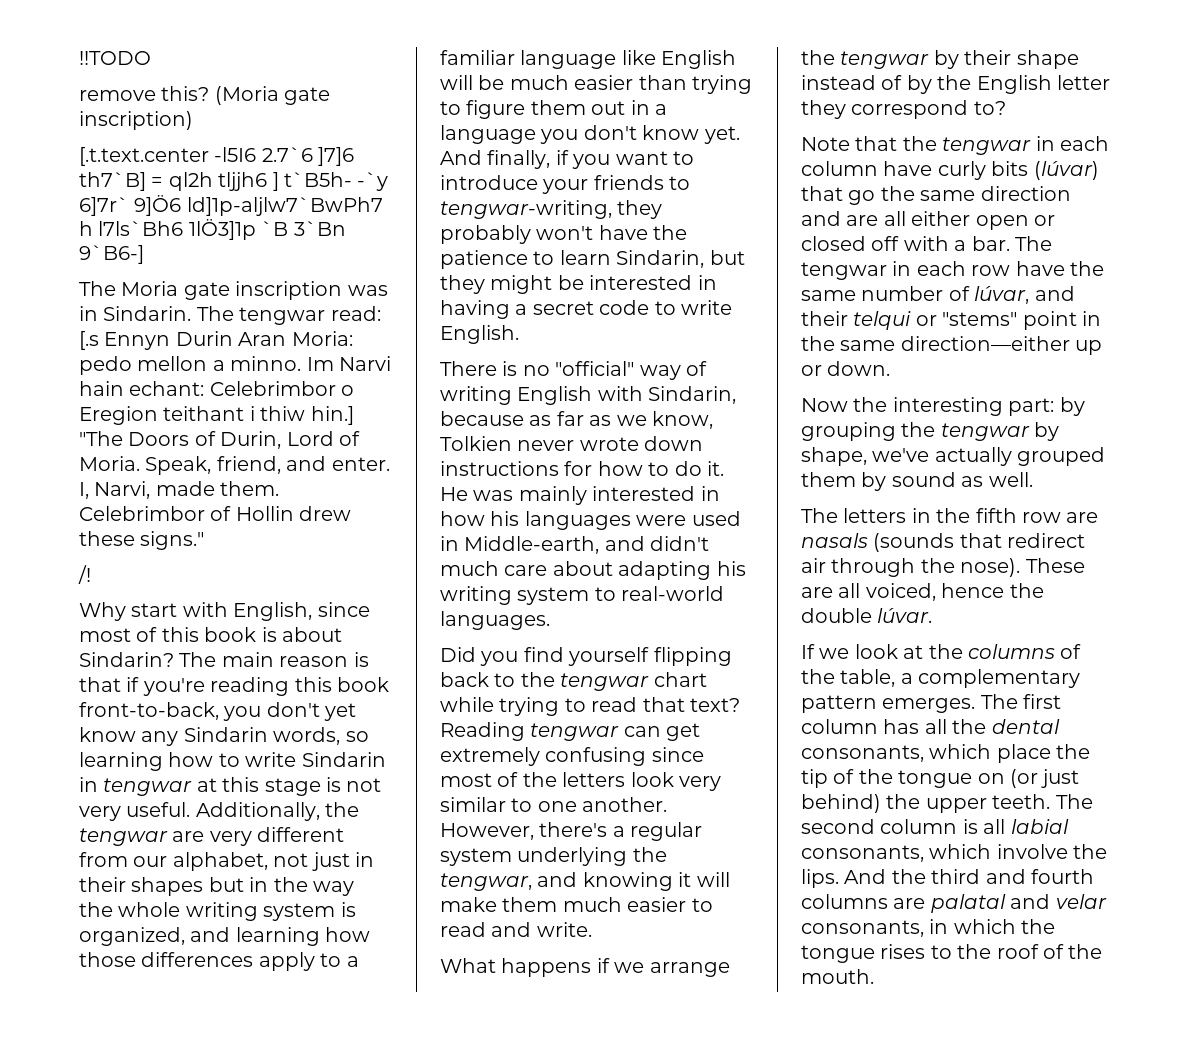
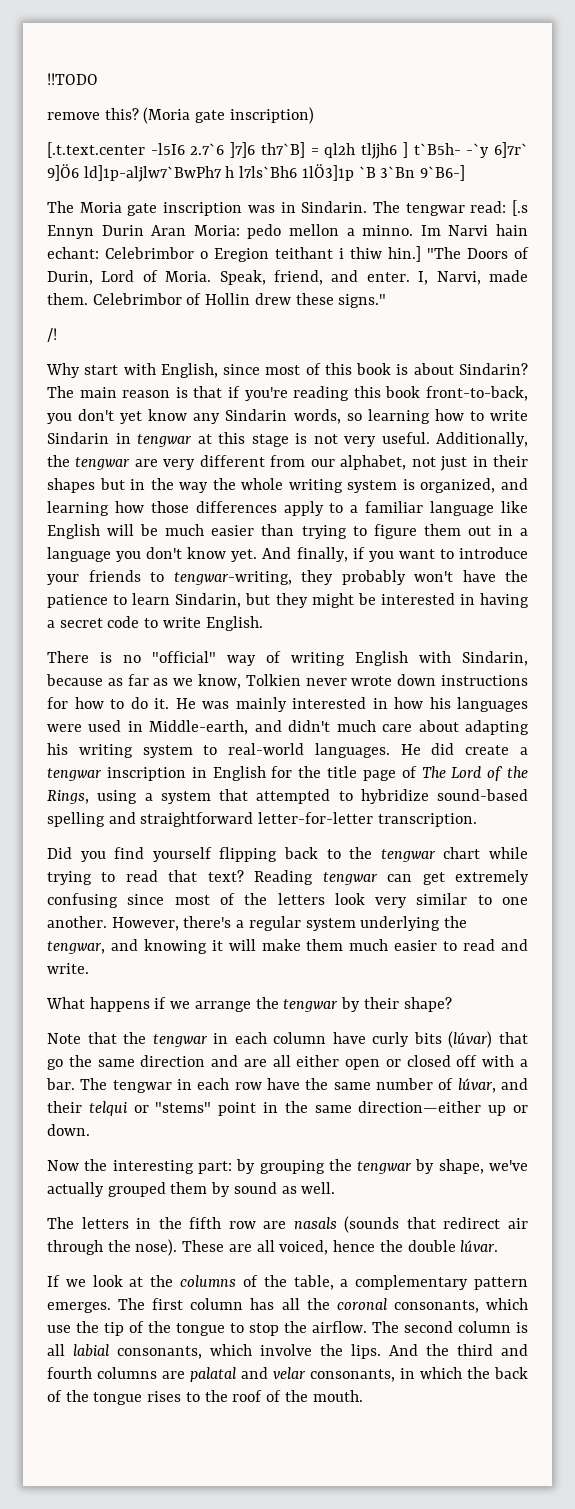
+ He did create a tengwar inscription in English for the title page of The Lord of the Rings, using a system that attempted to hybridize sound-based spelling and straightforward letter-for-letter transcription.
- What happens if we arrange the tengwar by their shape instead of by the English letter they correspond to?
+ What happens if we arrange the tengwar by their shape?
- The first column has all the dental consonants, which place the tip of the tongue on (or just behind) the upper teeth.
+ The first column has all the coronal consonants, which use the tip of the tongue to stop the airflow.
- And the third and fourth columns are palatal and velar consonants, in which the tongue rises to the roof of the mouth.
+ And the third and fourth columns are palatal and velar consonants, in which the back of the tongue rises to the roof of the mouth.

